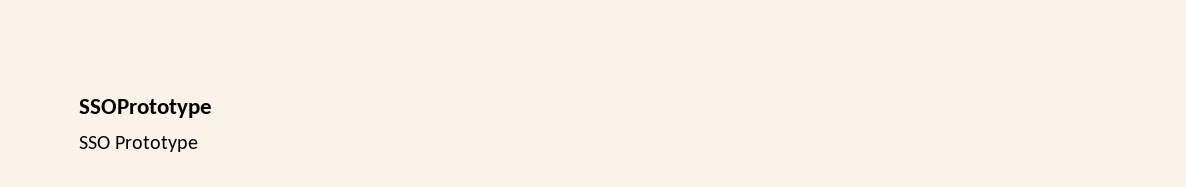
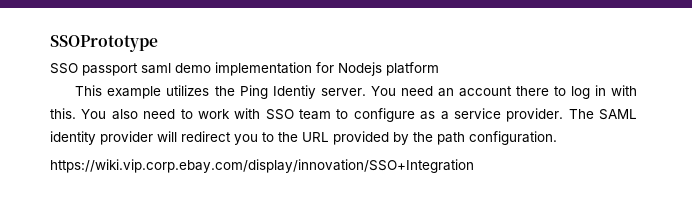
- SSO Prototype
+ SSO passport saml demo implementation for Nodejs platform
+ This example utilizes the Ping Identiy server. You need an account there to log in with this. You also need to work with SSO team to configure as a service provider. The SAML identity provider will redirect you to the URL provided by the path configuration.
+ https://wiki.vip.corp.ebay.com/display/innovation/SSO+Integration

